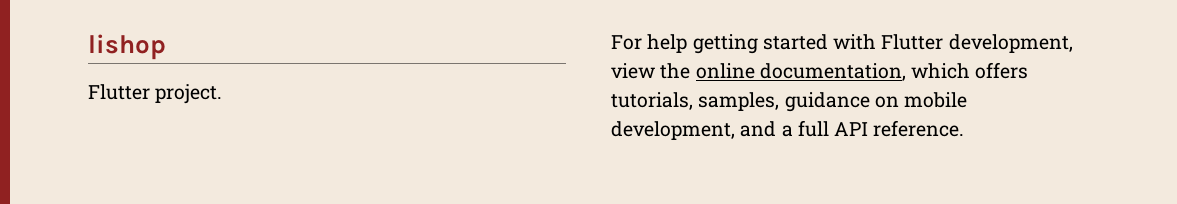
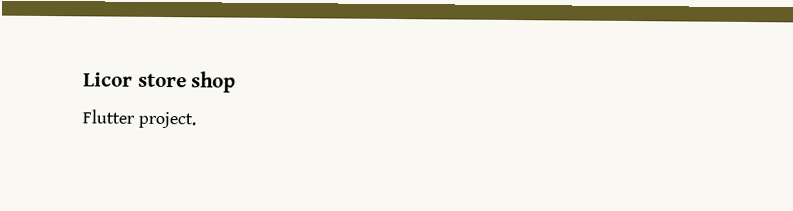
- lishop
+ Licor store shop
- For help getting started with Flutter development, view the online documentation, which offers tutorials, samples, guidance on mobile development, and a full API reference.

